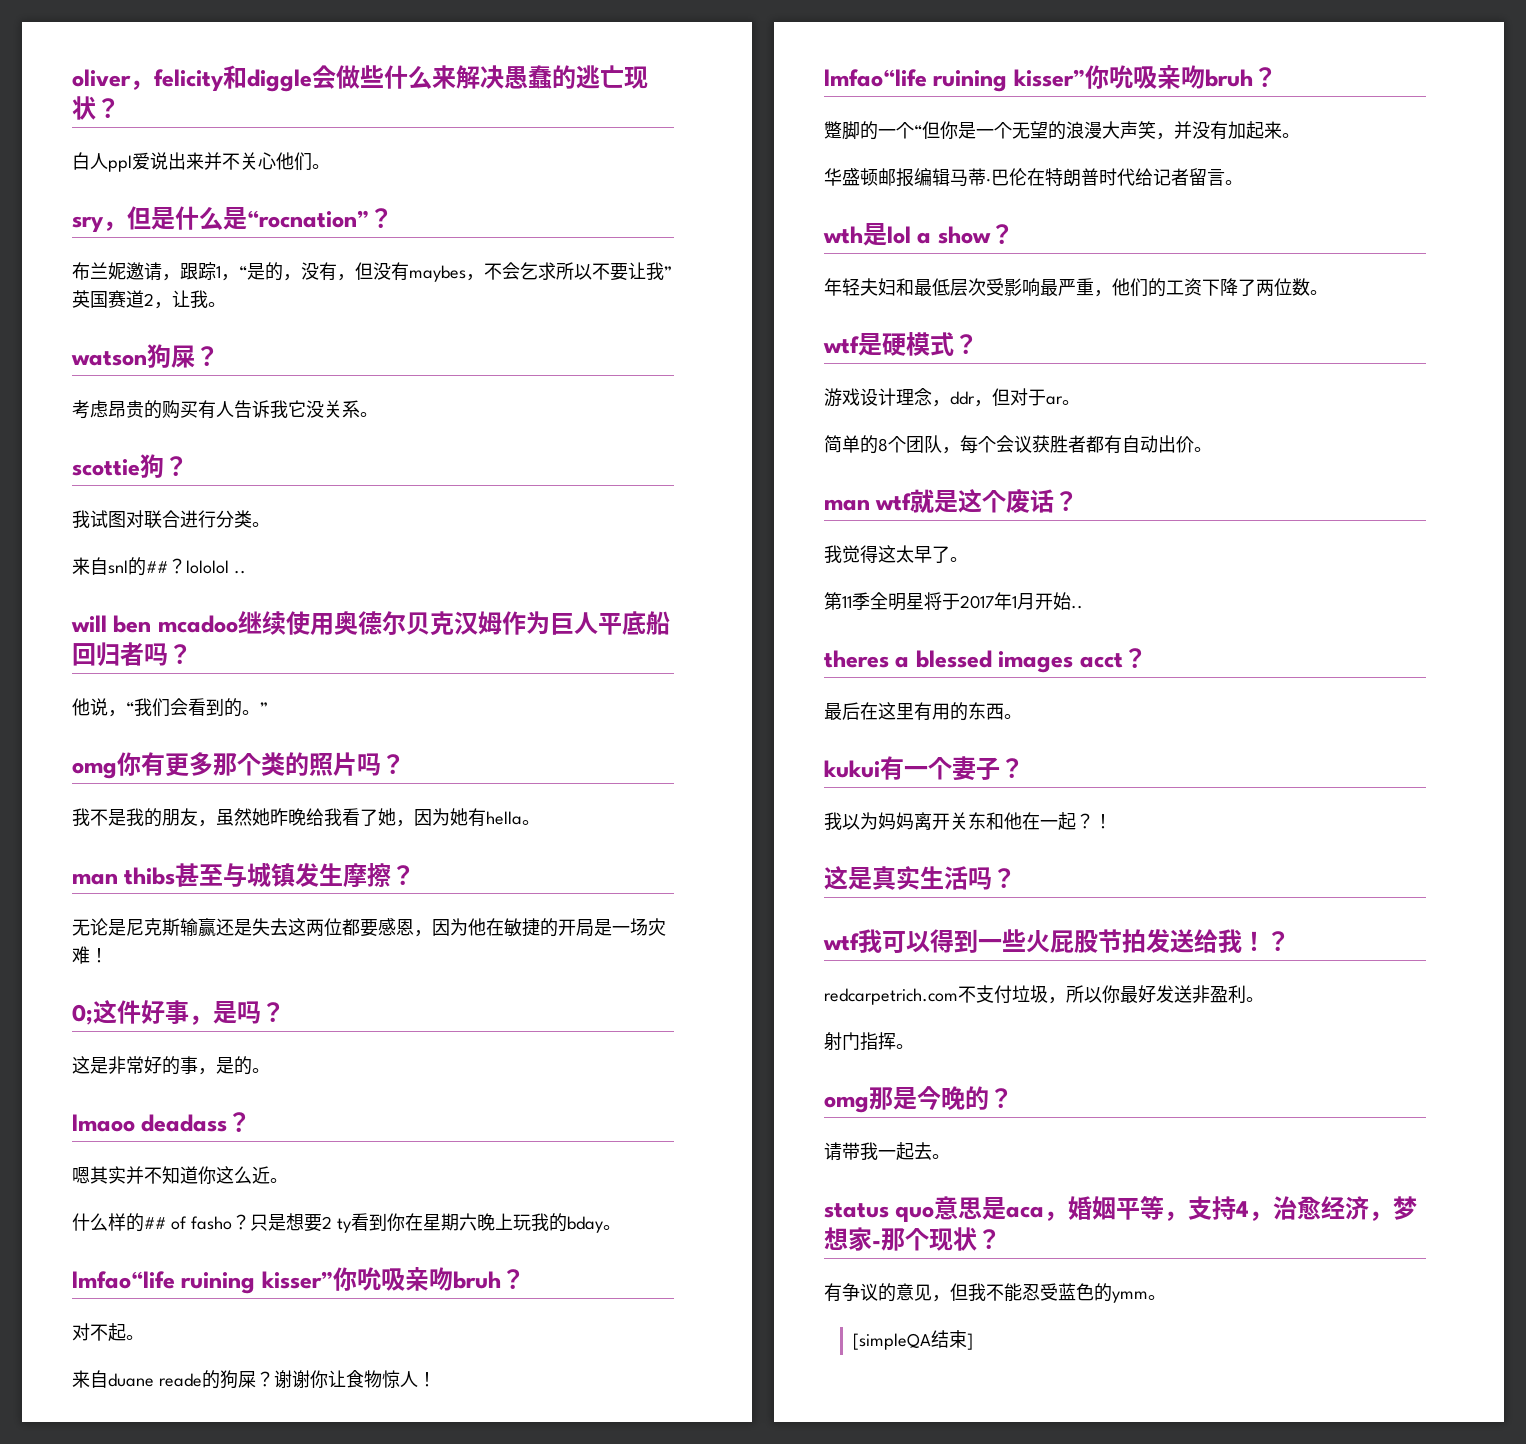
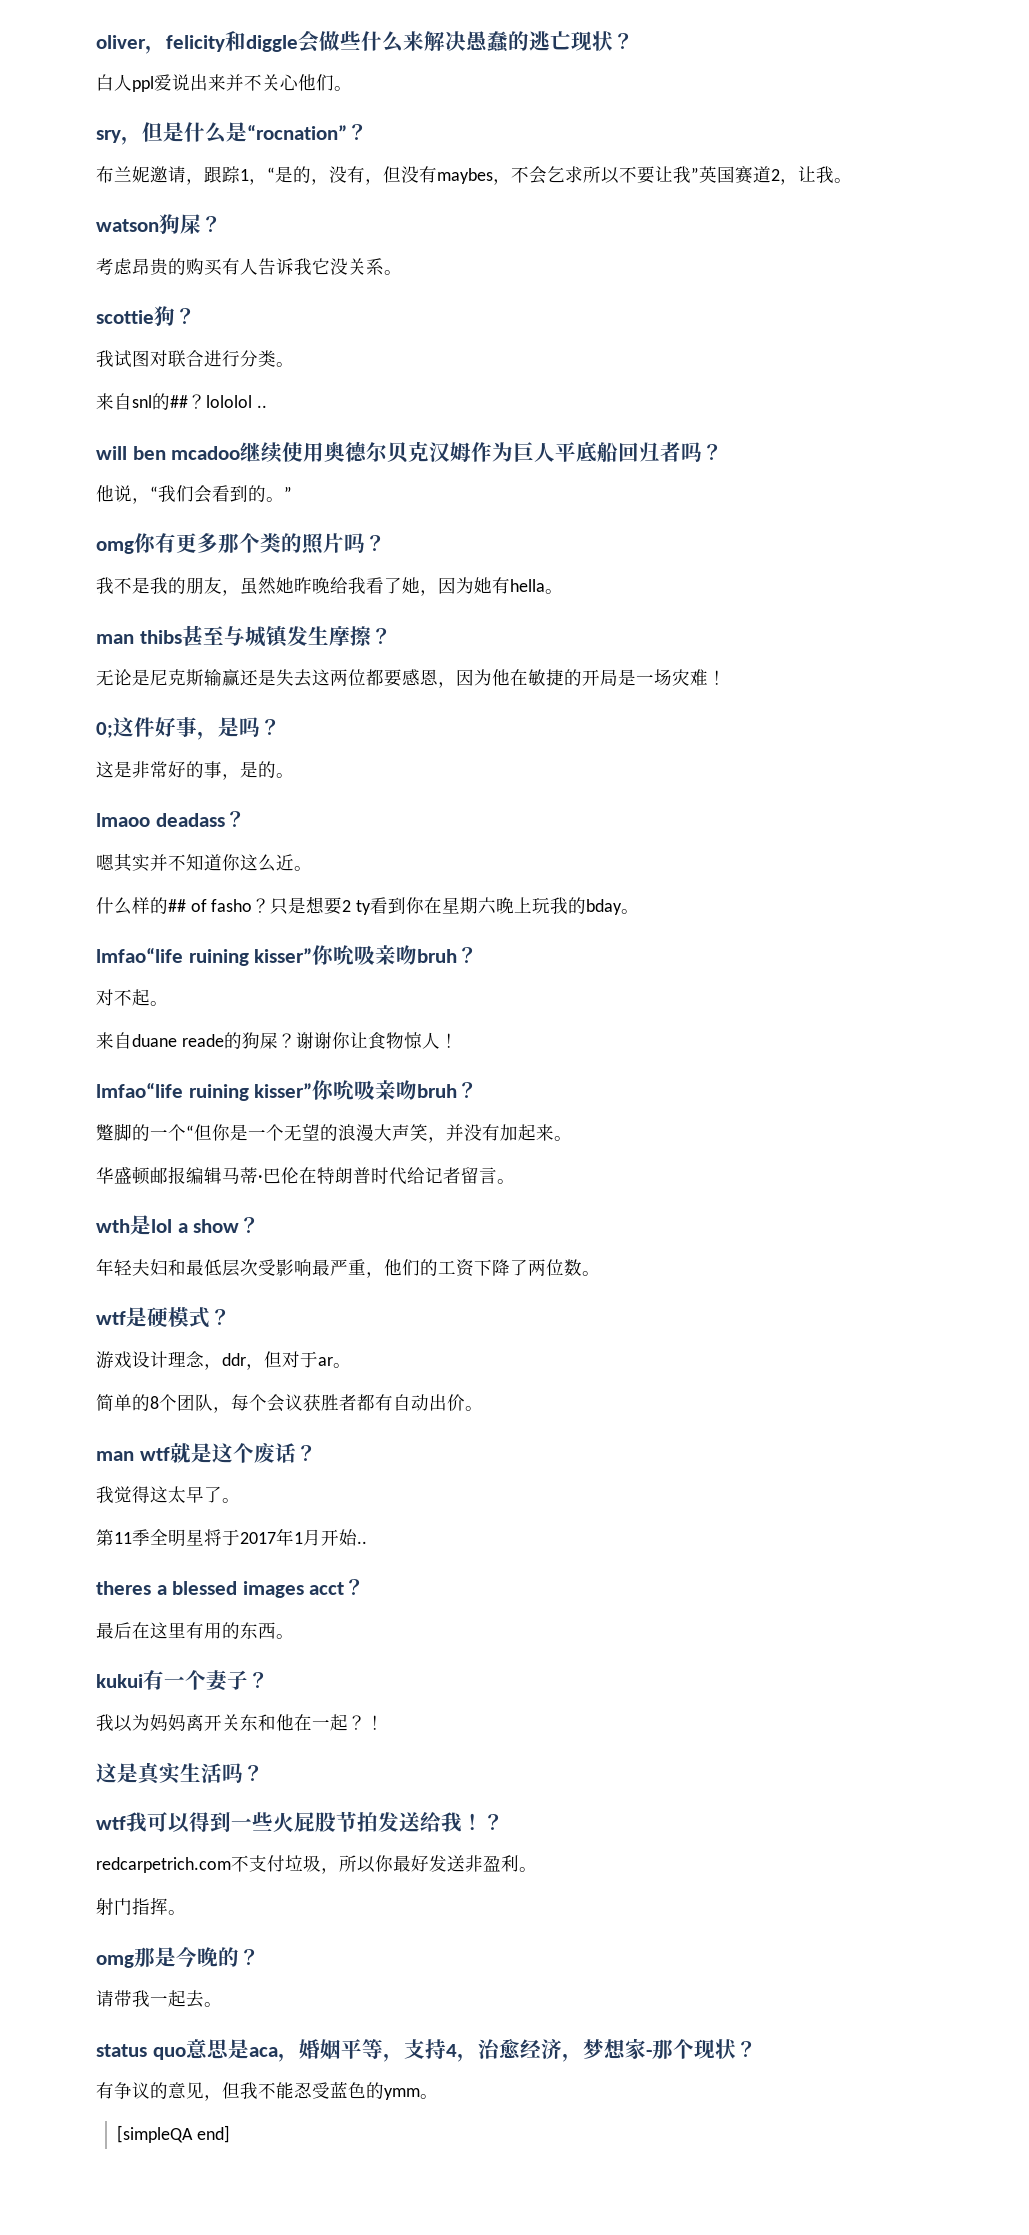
- [simpleQA结束]
+ [simpleQA end]

